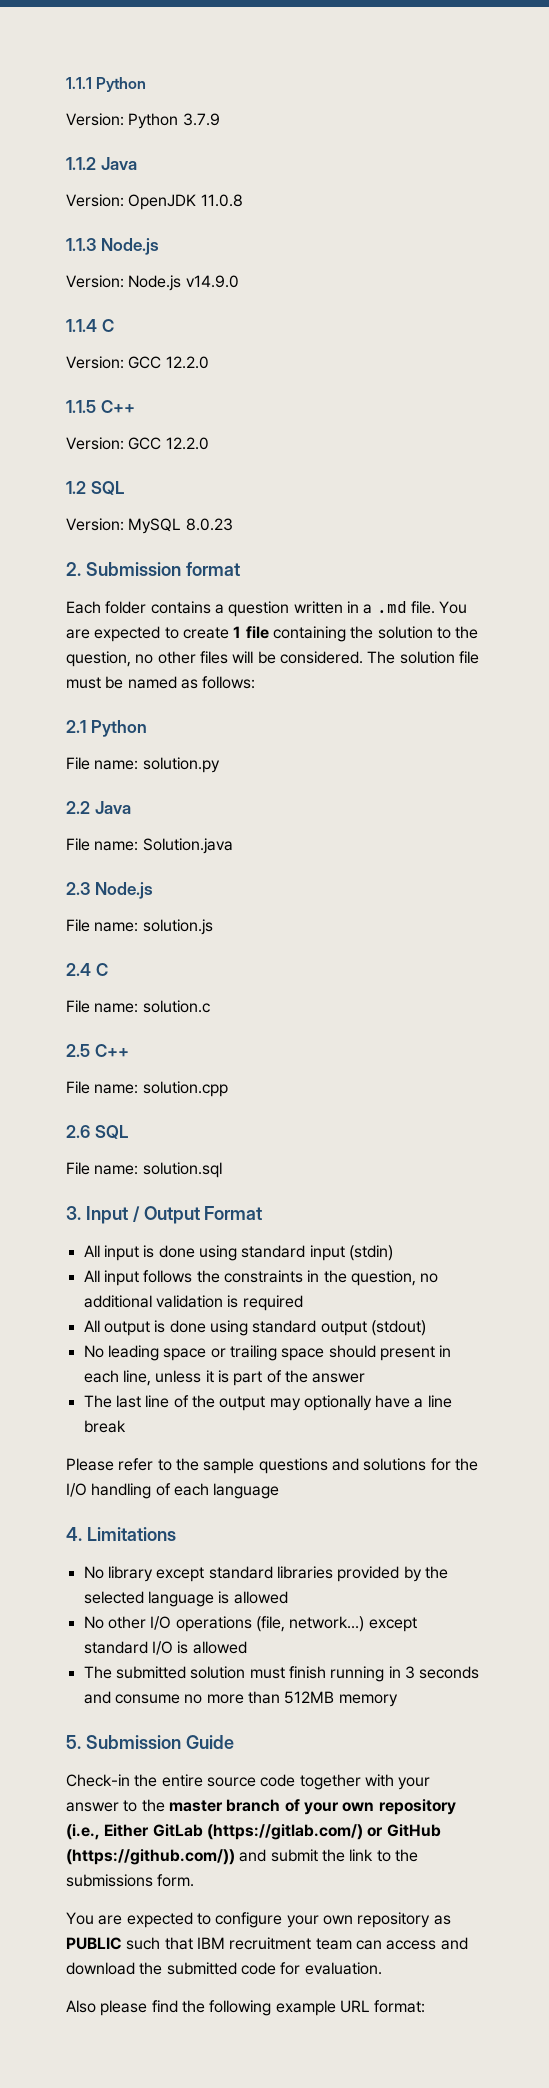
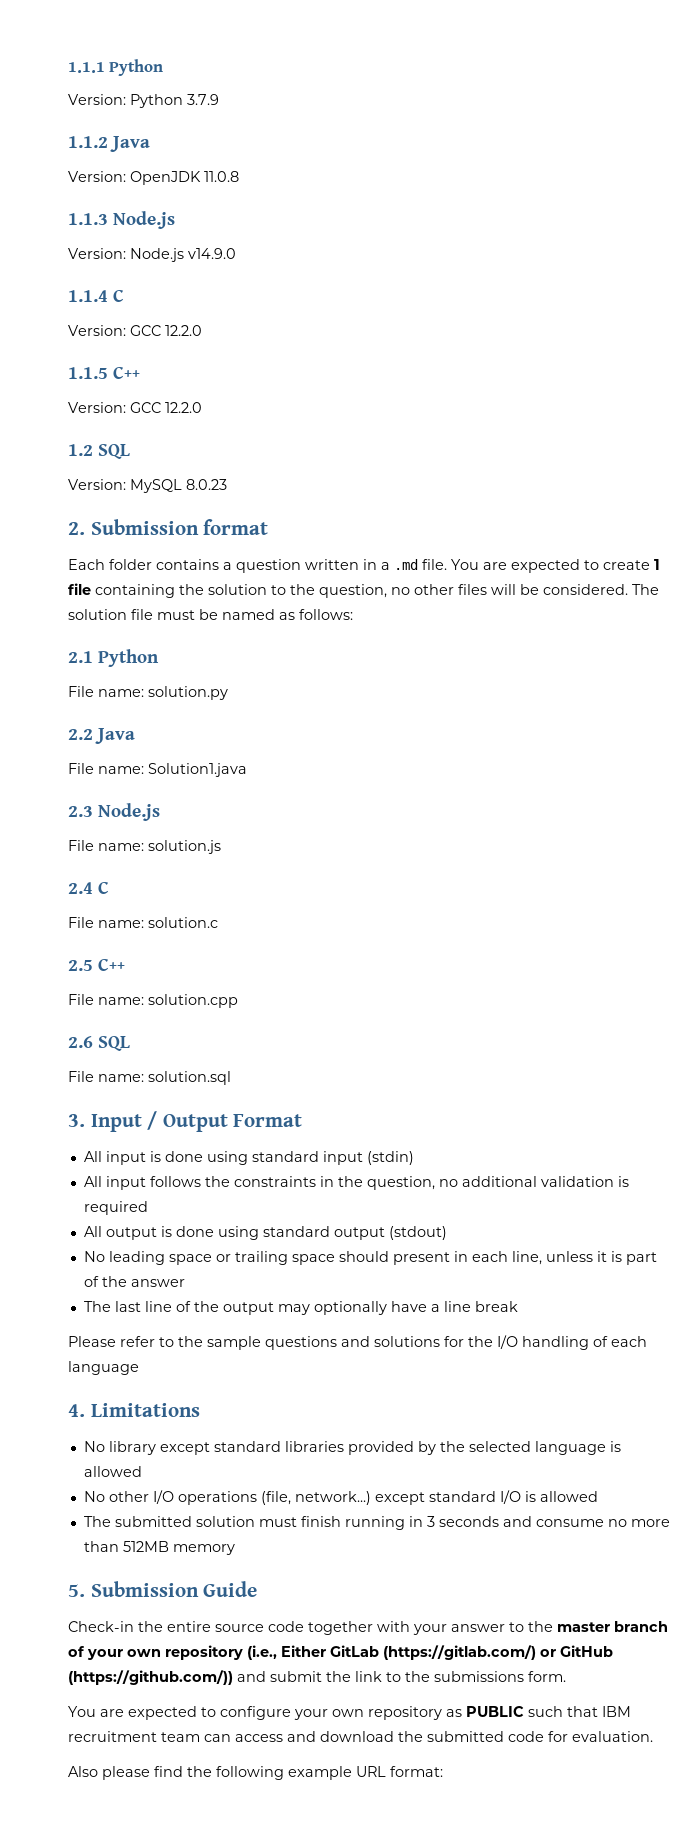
- File name: Solution.java
+ File name: Solution1.java

